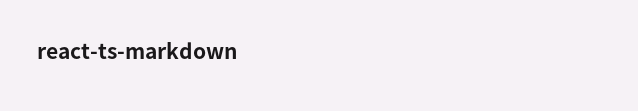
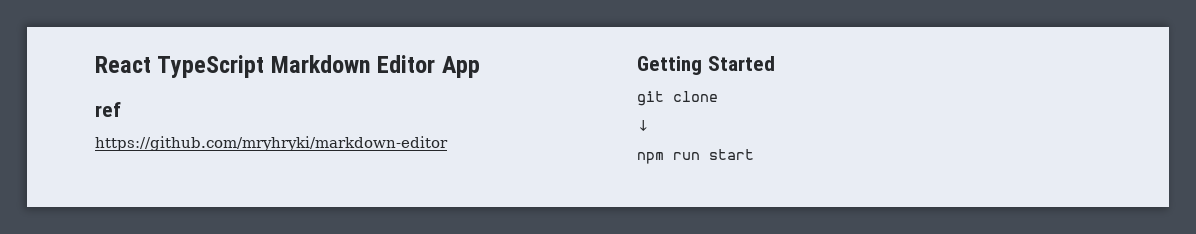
- react-ts-markdown
+ React TypeScript Markdown Editor App
+ ref
+ https://github.com/mryhryki/markdown-editor
+ Getting Started
+ git clone
+ ↓
+ npm run start

